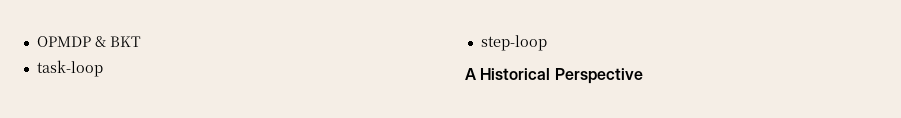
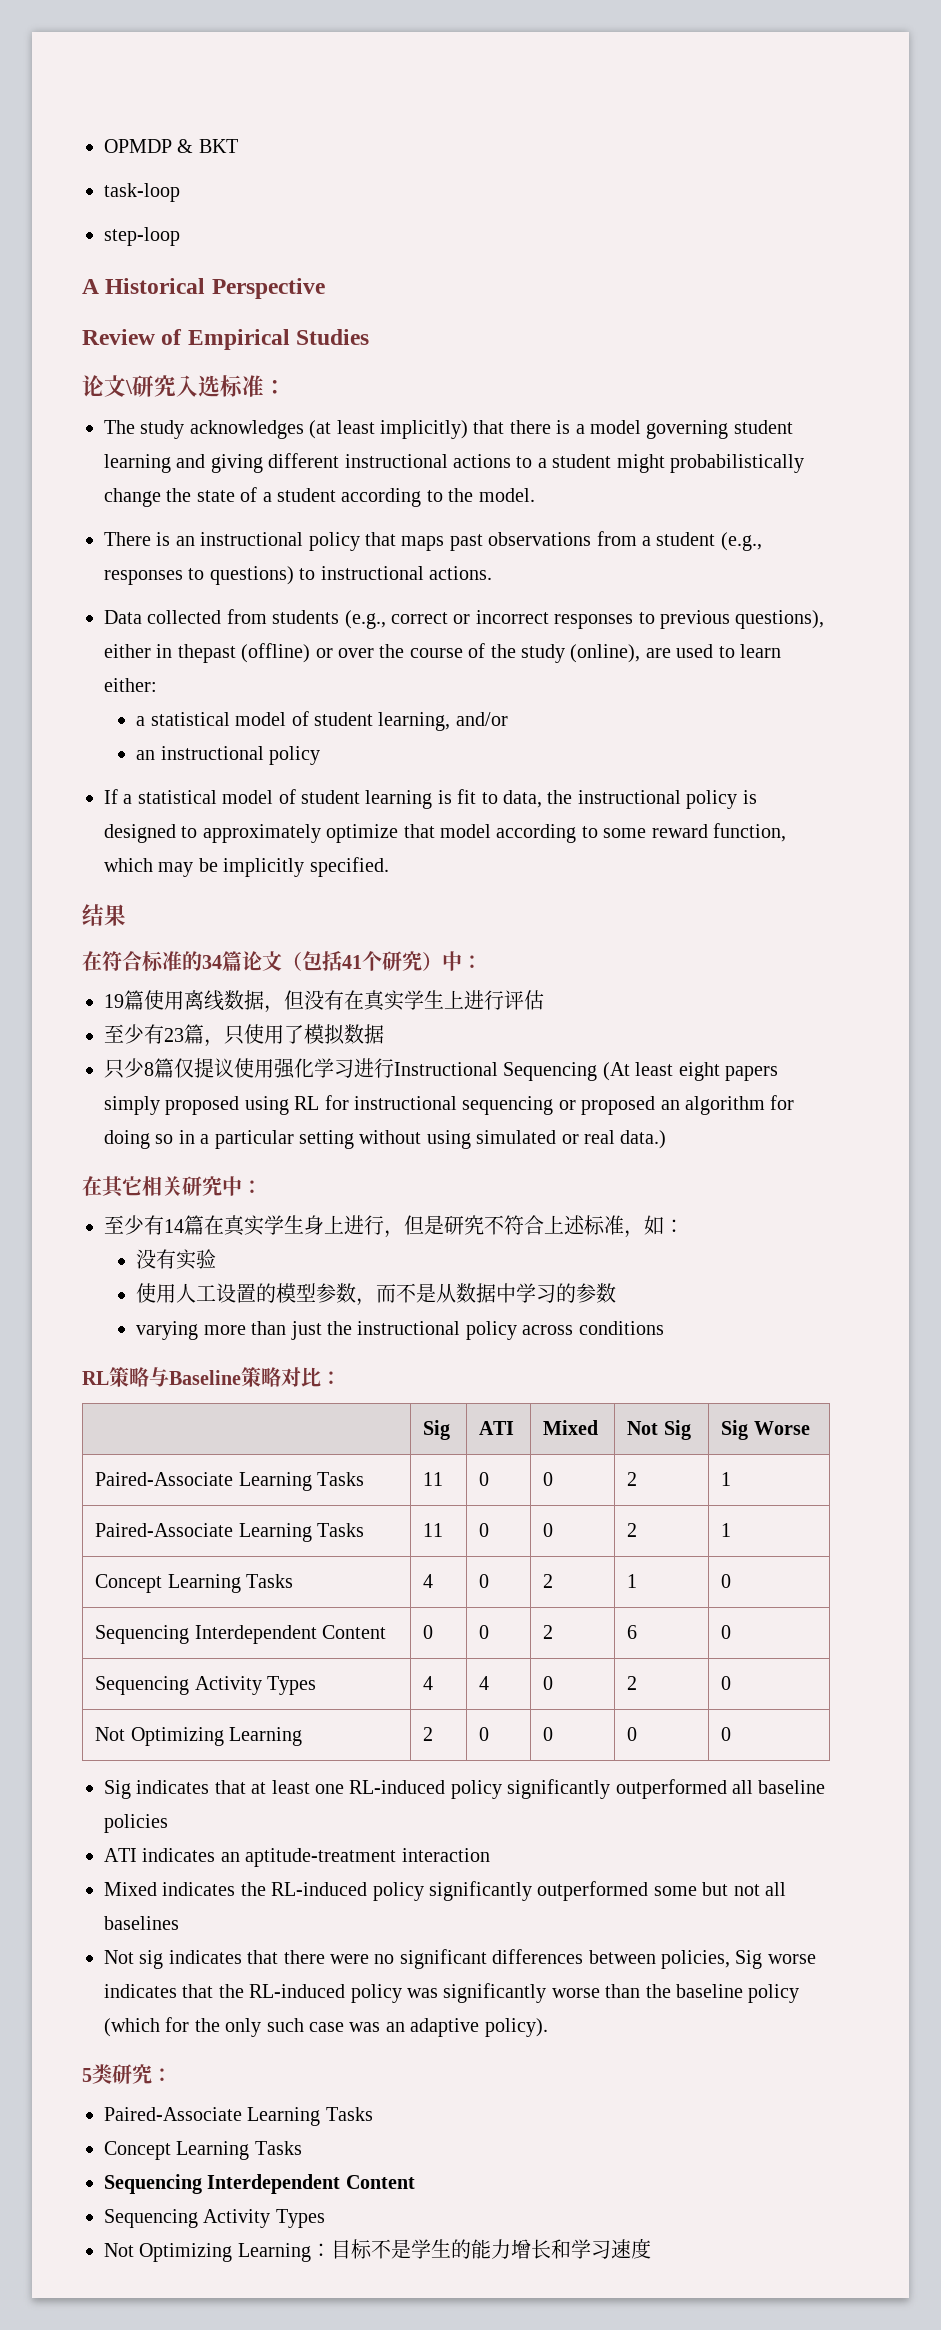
+ Review of Empirical Studies
+ 论文\研究入选标准：
+ The study acknowledges (at least implicitly) that there is a model governing student learning and giving different instructional actions to a student might probabilistically change the state of a student according to the model.
+ There is an instructional policy that maps past observations from a student (e.g., responses to questions) to instructional actions.
+ Data collected from students (e.g., correct or incorrect responses to previous questions), either in thepast (offline) or over the course of the study (online), are used to learn either:
+ a statistical model of student learning, and/or
+ an instructional policy
+ If a statistical model of student learning is fit to data, the instructional policy is designed to approximately optimize that model according to some reward function, which may be implicitly specified.
+ 结果
+ 在符合标准的34篇论文（包括41个研究）中：
+ 19篇使用离线数据，但没有在真实学生上进行评估
+ 至少有23篇，只使用了模拟数据
+ 只少8篇仅提议使用强化学习进行Instructional Sequencing (At least eight papers simply proposed using RL for instructional sequencing or proposed an algorithm for doing so in a particular setting without using simulated or real data.)
+ 在其它相关研究中：
+ 至少有14篇在真实学生身上进行，但是研究不符合上述标准，如：
+ 没有实验
+ 使用人工设置的模型参数，而不是从数据中学习的参数
+ varying more than just the instructional policy across conditions
+ RL策略与Baseline策略对比：
+ | Sig | ATI | Mixed | Not Sig | Sig Worse
+ Paired-Associate Learning Tasks | 11 | 0 | 0 | 2 | 1
+ Paired-Associate Learning Tasks | 11 | 0 | 0 | 2 | 1
+ Concept Learning Tasks | 4 | 0 | 2 | 1 | 0
+ Sequencing Interdependent Content | 0 | 0 | 2 | 6 | 0
+ Sequencing Activity Types | 4 | 4 | 0 | 2 | 0
+ Not Optimizing Learning | 2 | 0 | 0 | 0 | 0
+ Sig indicates that at least one RL-induced policy significantly outperformed all baseline policies
+ ATI indicates an aptitude-treatment interaction
+ Mixed indicates the RL-induced policy significantly outperformed some but not all baselines
+ Not sig indicates that there were no significant differences between policies, Sig worse indicates that the RL-induced policy was significantly worse than the baseline policy (which for the only such case was an adaptive policy).
+ 5类研究：
+ Paired-Associate Learning Tasks
+ Concept Learning Tasks
+ Sequencing Interdependent Content
+ Sequencing Activity Types
+ Not Optimizing Learning：目标不是学生的能力增长和学习速度

